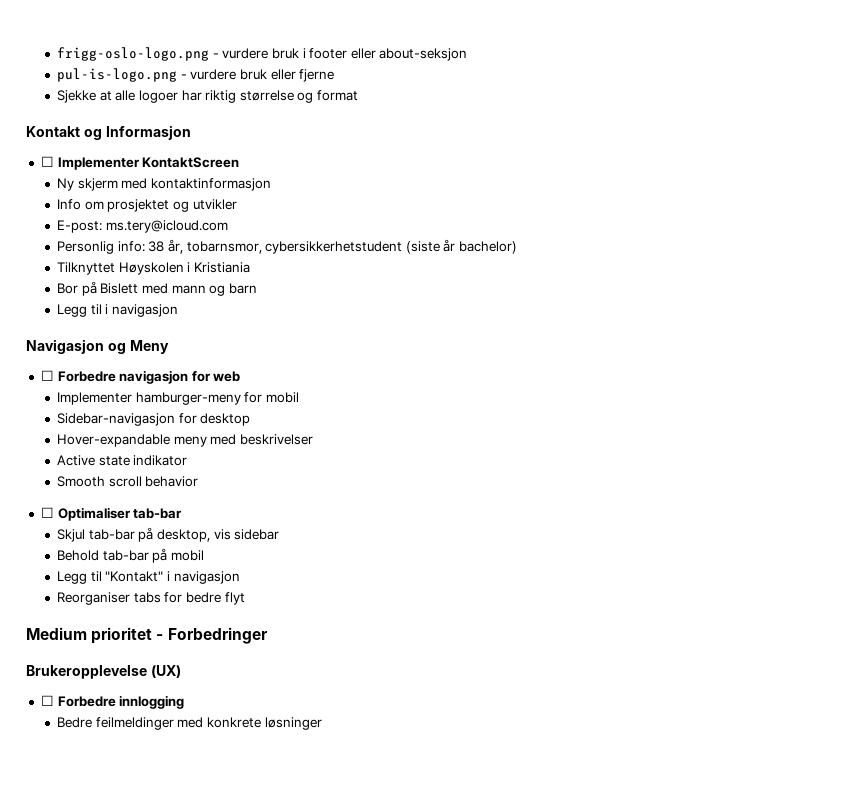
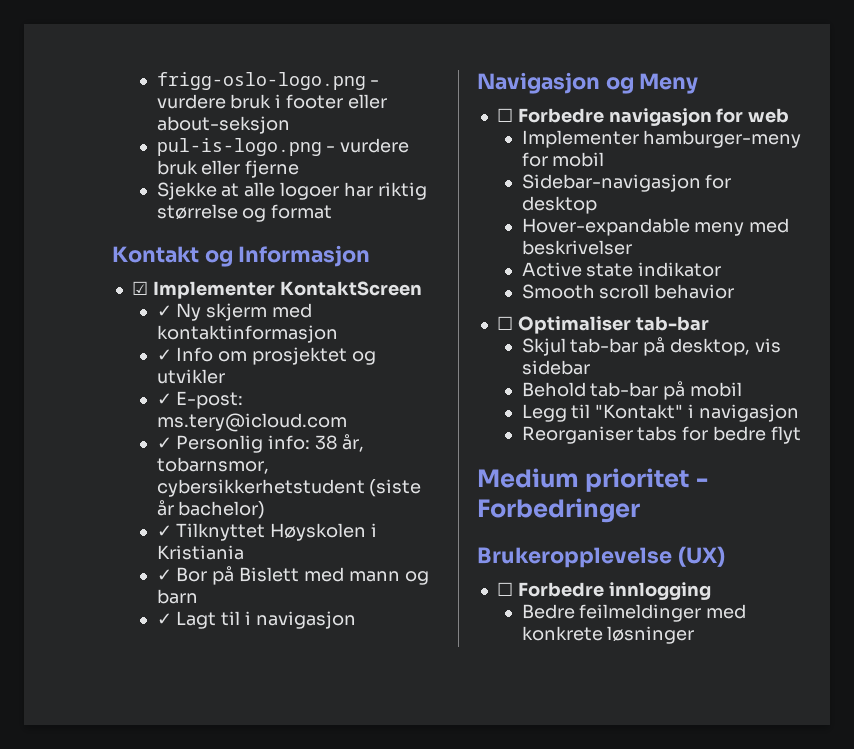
- ☐ Implementer KontaktScreen
+ ☑ Implementer KontaktScreen
- Ny skjerm med kontaktinformasjon
+ ✓ Ny skjerm med kontaktinformasjon
- Info om prosjektet og utvikler
+ ✓ Info om prosjektet og utvikler
- E-post: ms.tery@icloud.com
+ ✓ E-post: ms.tery@icloud.com
- Personlig info: 38 år, tobarnsmor, cybersikkerhetstudent (siste år bachelor)
+ ✓ Personlig info: 38 år, tobarnsmor, cybersikkerhetstudent (siste år bachelor)
- Tilknyttet Høyskolen i Kristiania
+ ✓ Tilknyttet Høyskolen i Kristiania
- Bor på Bislett med mann og barn
+ ✓ Bor på Bislett med mann og barn
- Legg til i navigasjon
+ ✓ Lagt til i navigasjon

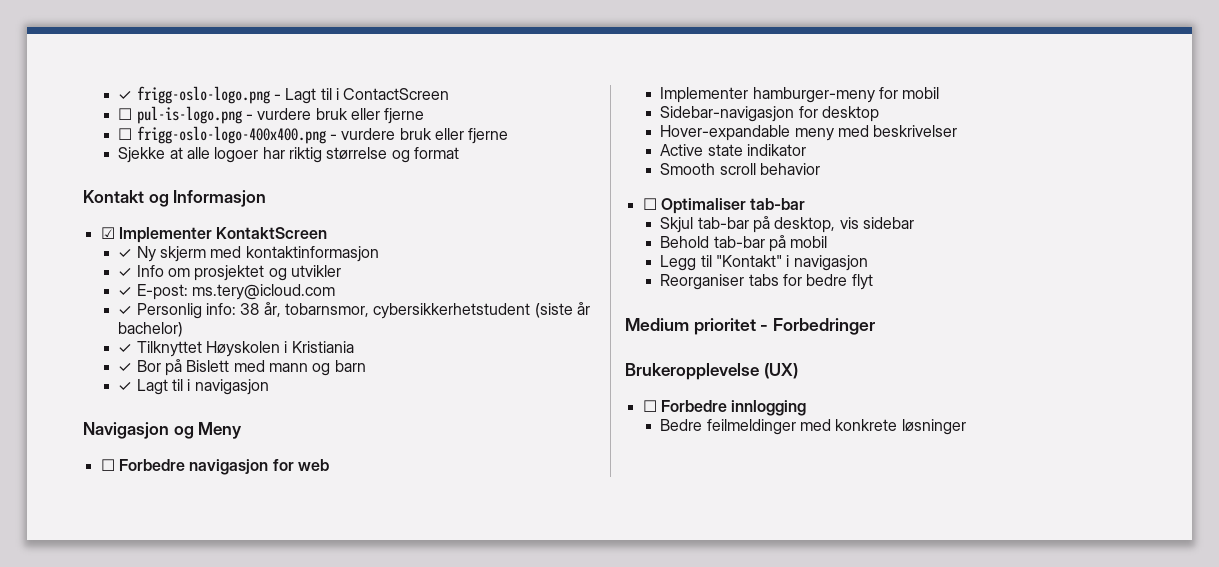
- frigg-oslo-logo.png - vurdere bruk i footer eller about-seksjon
- pul-is-logo.png - vurdere bruk eller fjerne
+ ✓ frigg-oslo-logo.png - Lagt til i ContactScreen
+ ☐ pul-is-logo.png - vurdere bruk eller fjerne
+ ☐ frigg-oslo-logo-400x400.png - vurdere bruk eller fjerne

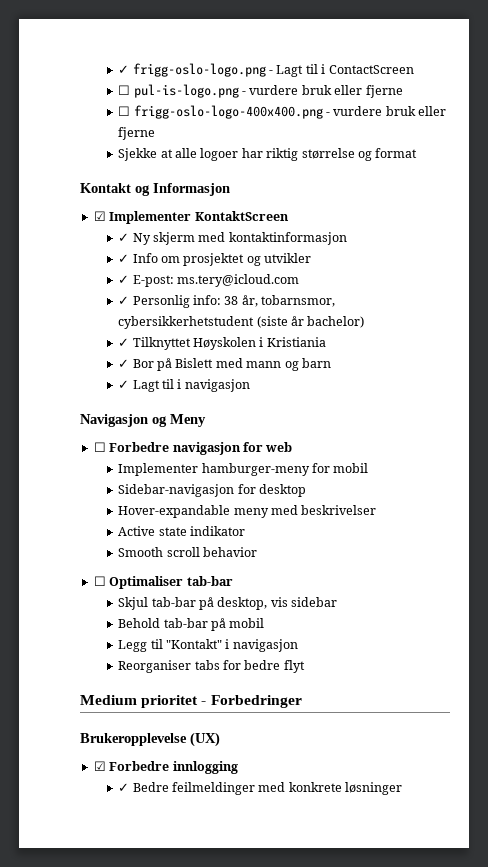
- ☐ Forbedre innlogging
+ ☑ Forbedre innlogging
- Bedre feilmeldinger med konkrete løsninger
+ ✓ Bedre feilmeldinger med konkrete løsninger

